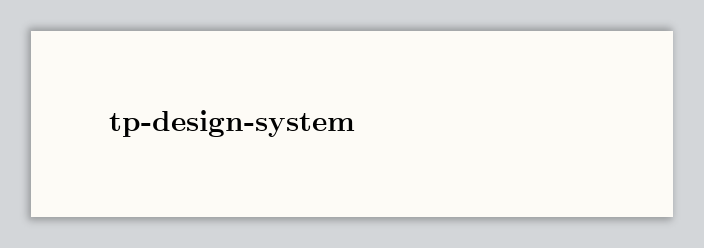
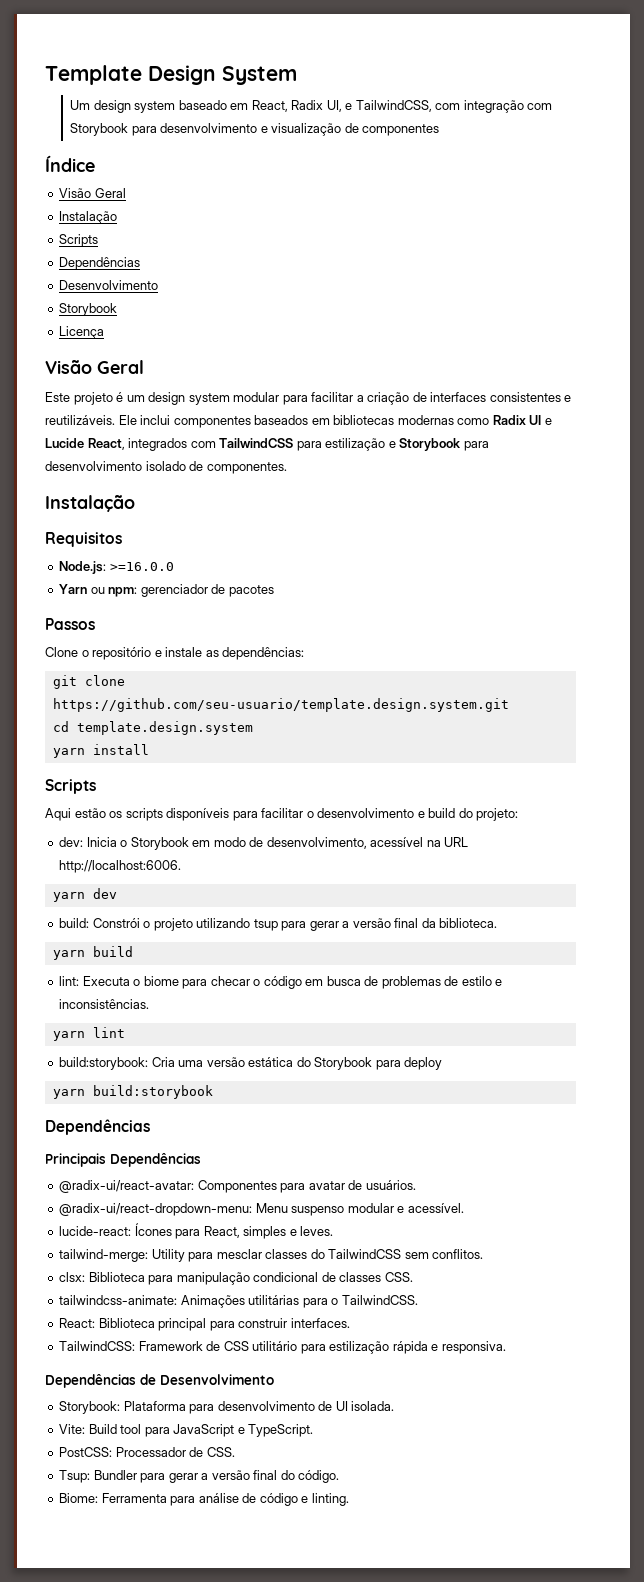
- tp-design-system
+ Template Design System
+ Um design system baseado em React, Radix UI, e TailwindCSS, com integração com Storybook para desenvolvimento e visualização de componentes
+ Índice
+ Visão Geral
+ Instalação
+ Scripts
+ Dependências
+ Desenvolvimento
+ Storybook
+ Licença
+ Visão Geral
+ Este projeto é um design system modular para facilitar a criação de interfaces consistentes e reutilizáveis. Ele inclui componentes baseados em bibliotecas modernas como Radix UI e Lucide React, integrados com TailwindCSS para estilização e Storybook para desenvolvimento isolado de componentes.
+ Instalação
+ Requisitos
+ Node.js: >=16.0.0
+ Yarn ou npm: gerenciador de pacotes
+ Passos
+ Clone o repositório e instale as dependências:
+ git clone https://github.com/seu-usuario/template.design.system.git
+ cd template.design.system
+ yarn install
+ Scripts
+ Aqui estão os scripts disponíveis para facilitar o desenvolvimento e build do projeto:
+ dev: Inicia o Storybook em modo de desenvolvimento, acessível na URL http://localhost:6006.
+ yarn dev
+ build: Constrói o projeto utilizando tsup para gerar a versão final da biblioteca.
+ yarn build
+ lint: Executa o biome para checar o código em busca de problemas de estilo e inconsistências.
+ yarn lint
+ build:storybook: Cria uma versão estática do Storybook para deploy
+ yarn build:storybook
+ Dependências
+ Principais Dependências
+ @radix-ui/react-avatar: Componentes para avatar de usuários.
+ @radix-ui/react-dropdown-menu: Menu suspenso modular e acessível.
+ lucide-react: Ícones para React, simples e leves.
+ tailwind-merge: Utility para mesclar classes do TailwindCSS sem conflitos.
+ clsx: Biblioteca para manipulação condicional de classes CSS.
+ tailwindcss-animate: Animações utilitárias para o TailwindCSS.
+ React: Biblioteca principal para construir interfaces.
+ TailwindCSS: Framework de CSS utilitário para estilização rápida e responsiva.
+ Dependências de Desenvolvimento
+ Storybook: Plataforma para desenvolvimento de UI isolada.
+ Vite: Build tool para JavaScript e TypeScript.
+ PostCSS: Processador de CSS.
+ Tsup: Bundler para gerar a versão final do código.
+ Biome: Ferramenta para análise de código e linting.

